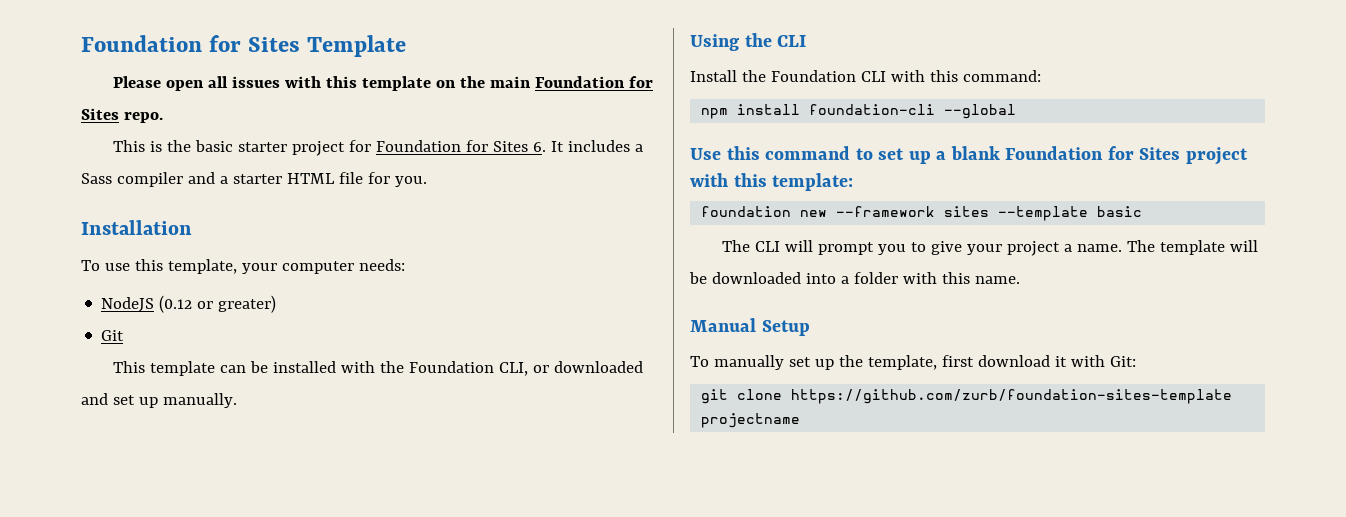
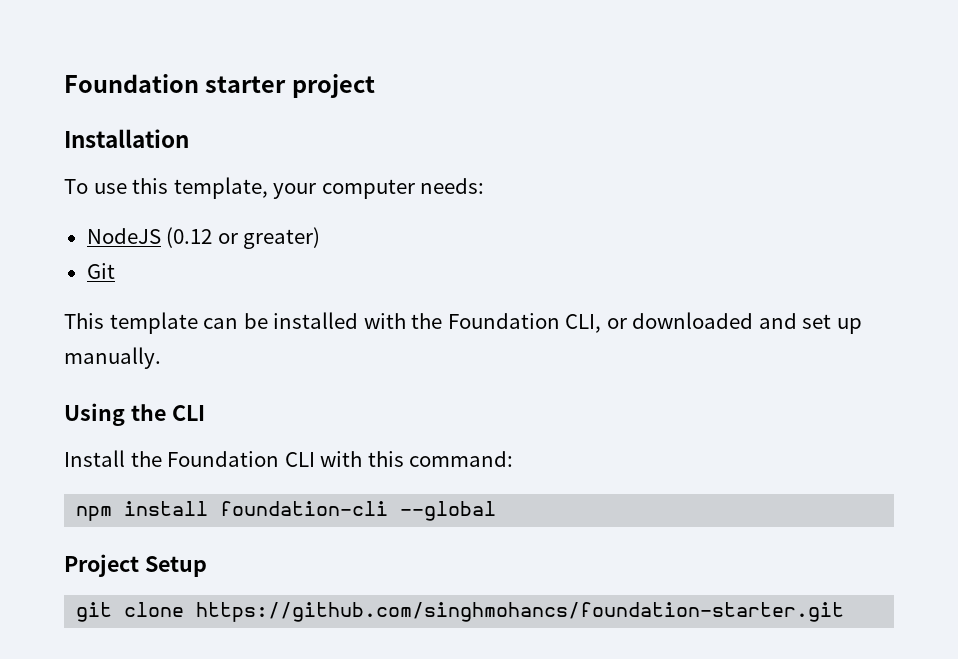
- Foundation for Sites Template
- Please open all issues with this template on the main Foundation for Sites repo.
- This is the basic starter project for Foundation for Sites 6. It includes a Sass compiler and a starter HTML file for you.
+ Foundation starter project
- Use this command to set up a blank Foundation for Sites project with this template:
- foundation new --framework sites --template basic
- The CLI will prompt you to give your project a name. The template will be downloaded into a folder with this name.
- Manual Setup
- To manually set up the template, first download it with Git:
+ Project Setup
- git clone https://github.com/zurb/foundation-sites-template projectname
+ git clone https://github.com/singhmohancs/foundation-starter.git

